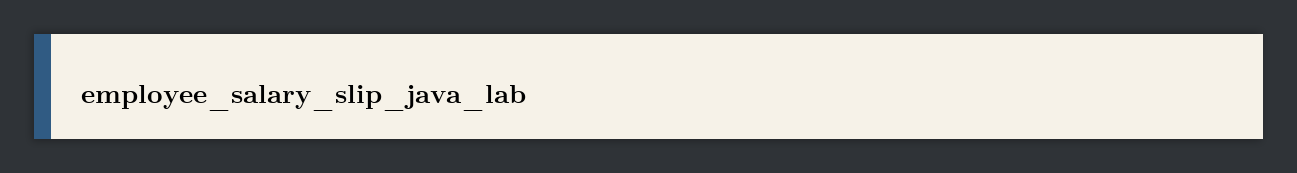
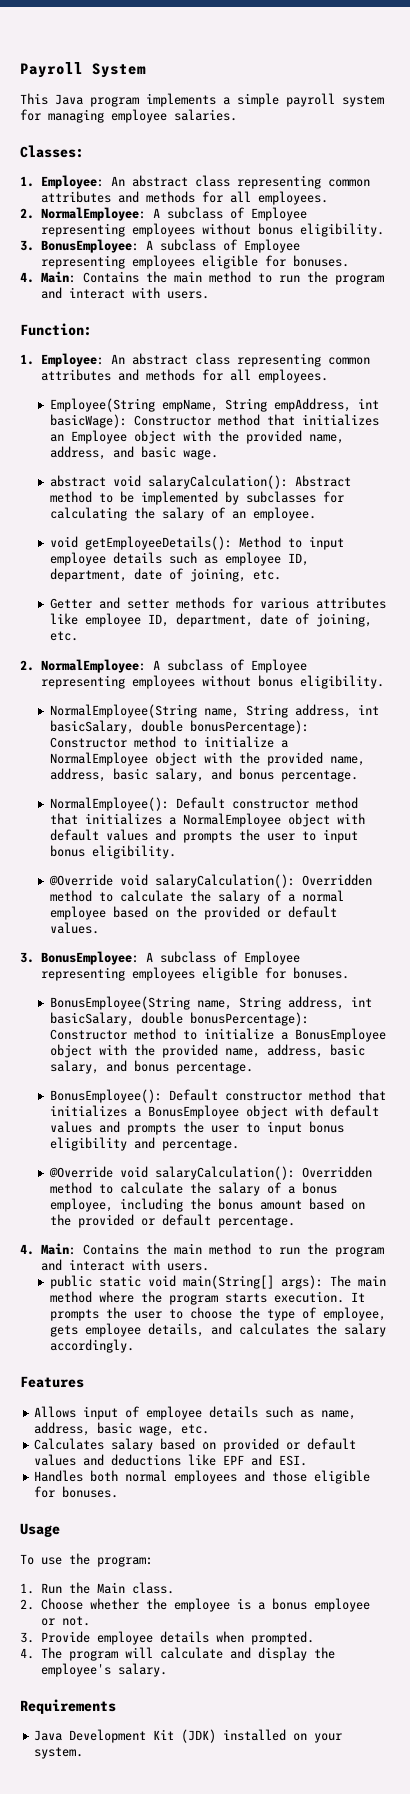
- employee_salary_slip_java_lab
+ Payroll System
+ This Java program implements a simple payroll system for managing employee salaries.
+ Classes:
+ 1. Employee: An abstract class representing common attributes and methods for all employees.
+ 2. NormalEmployee: A subclass of Employee representing employees without bonus eligibility.
+ 3. BonusEmployee: A subclass of Employee representing employees eligible for bonuses.
+ 4. Main: Contains the main method to run the program and interact with users.
+ Function:
+ 1. Employee: An abstract class representing common attributes and methods for all employees.
+ Employee(String empName, String empAddress, int basicWage): Constructor method that initializes an Employee object with the provided name, address, and basic wage.
+ abstract void salaryCalculation(): Abstract method to be implemented by subclasses for calculating the salary of an employee.
+ void getEmployeeDetails(): Method to input employee details such as employee ID, department, date of joining, etc.
+ Getter and setter methods for various attributes like employee ID, department, date of joining, etc.
+ 2. NormalEmployee: A subclass of Employee representing employees without bonus eligibility.
+ NormalEmployee(String name, String address, int basicSalary, double bonusPercentage): Constructor method to initialize a NormalEmployee object with the provided name, address, basic salary, and bonus percentage.
+ NormalEmployee(): Default constructor method that initializes a NormalEmployee object with default values and prompts the user to input bonus eligibility.
+ @Override void salaryCalculation(): Overridden method to calculate the salary of a normal employee based on the provided or default values.
+ 3. BonusEmployee: A subclass of Employee representing employees eligible for bonuses.
+ BonusEmployee(String name, String address, int basicSalary, double bonusPercentage): Constructor method to initialize a BonusEmployee object with the provided name, address, basic salary, and bonus percentage.
+ BonusEmployee(): Default constructor method that initializes a BonusEmployee object with default values and prompts the user to input bonus eligibility and percentage.
+ @Override void salaryCalculation(): Overridden method to calculate the salary of a bonus employee, including the bonus amount based on the provided or default percentage.
+ 4. Main: Contains the main method to run the program and interact with users.
+ public static void main(String[] args): The main method where the program starts execution. It prompts the user to choose the type of employee, gets employee details, and calculates the salary accordingly.
+ Features
+ Allows input of employee details such as name, address, basic wage, etc.
+ Calculates salary based on provided or default values and deductions like EPF and ESI.
+ Handles both normal employees and those eligible for bonuses.
+ Usage
+ To use the program:
+ 1. Run the Main class.
+ 2. Choose whether the employee is a bonus employee or not.
+ 3. Provide employee details when prompted.
+ 4. The program will calculate and display the employee's salary.
+ Requirements
+ Java Development Kit (JDK) installed on your system.

